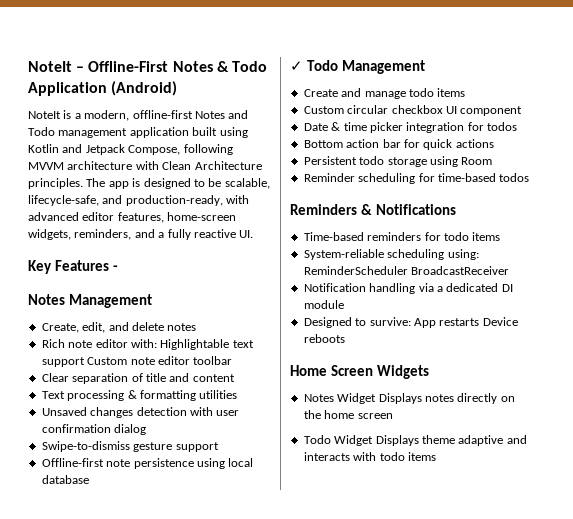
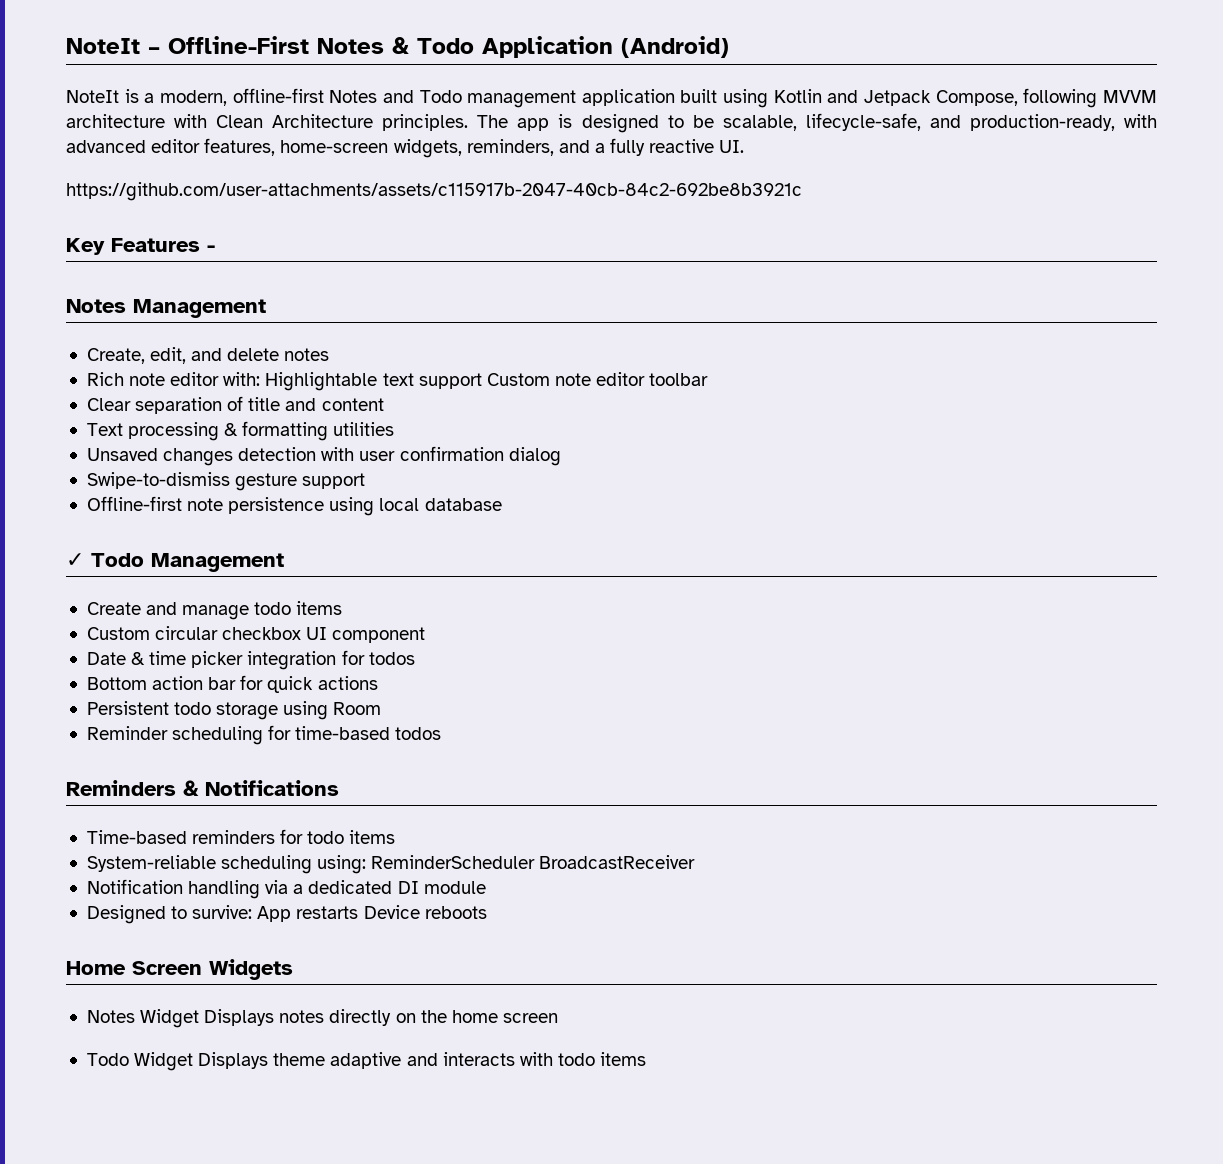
+ https://github.com/user-attachments/assets/c115917b-2047-40cb-84c2-692be8b3921c

